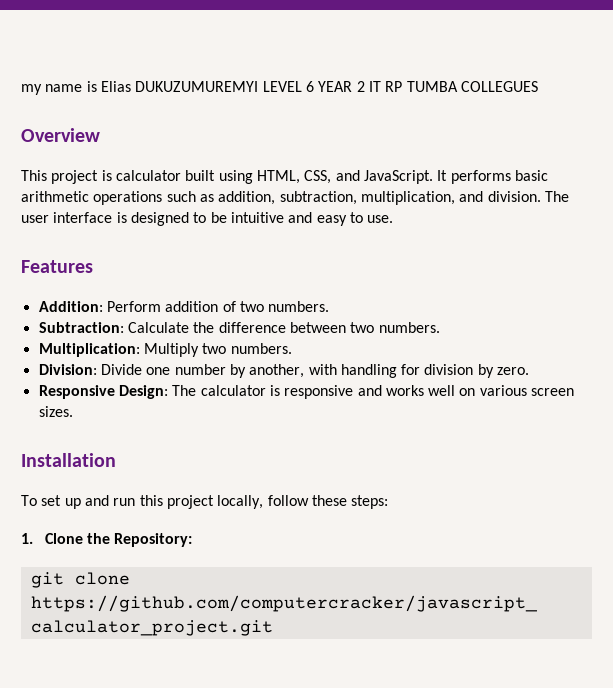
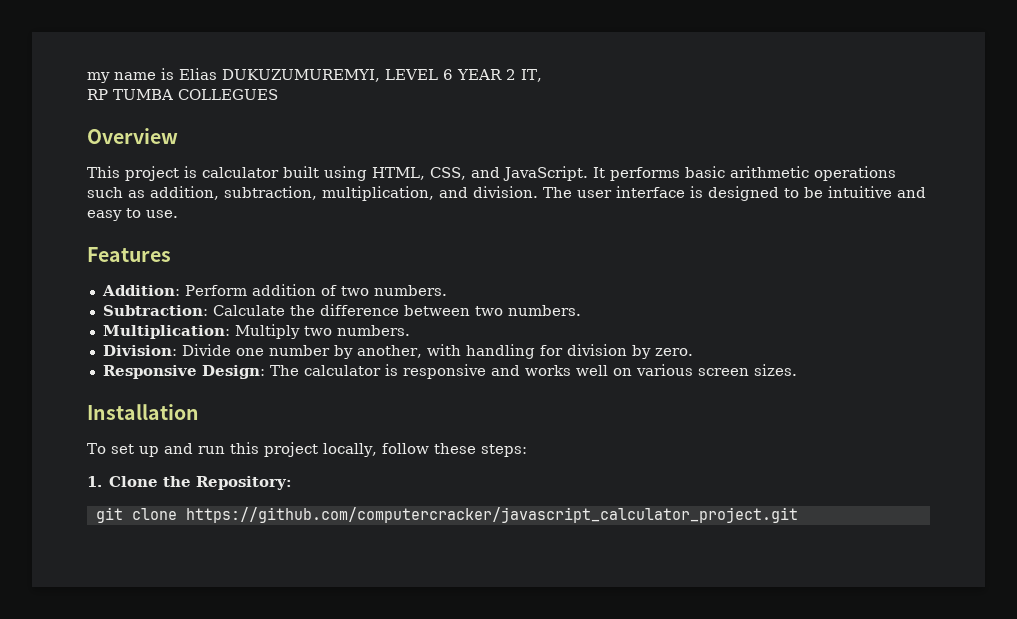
- my name is Elias DUKUZUMUREMYI LEVEL 6 YEAR 2 IT RP TUMBA COLLEGUES
+ my name is Elias DUKUZUMUREMYI, LEVEL 6 YEAR 2 IT,
+ RP TUMBA COLLEGUES

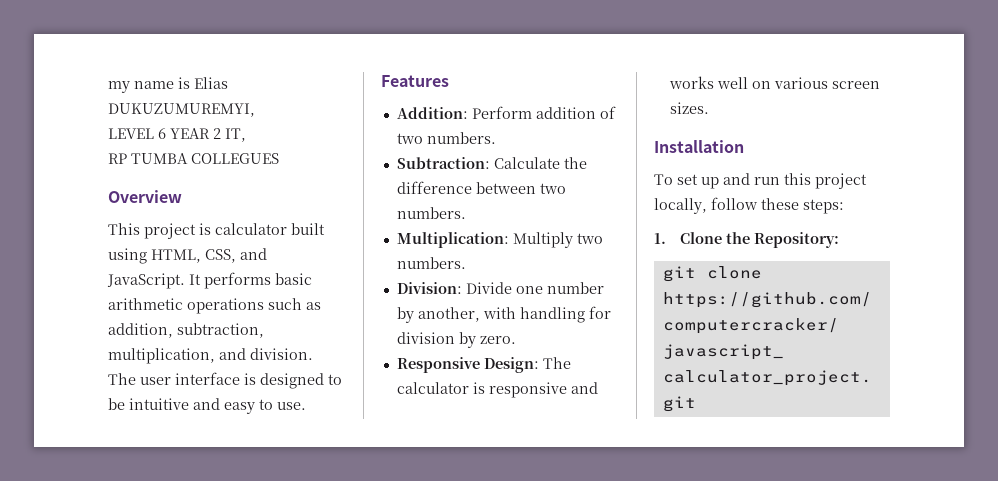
- my name is Elias DUKUZUMUREMYI, LEVEL 6 YEAR 2 IT,
+ my name is Elias DUKUZUMUREMYI,
+ LEVEL 6 YEAR 2 IT,

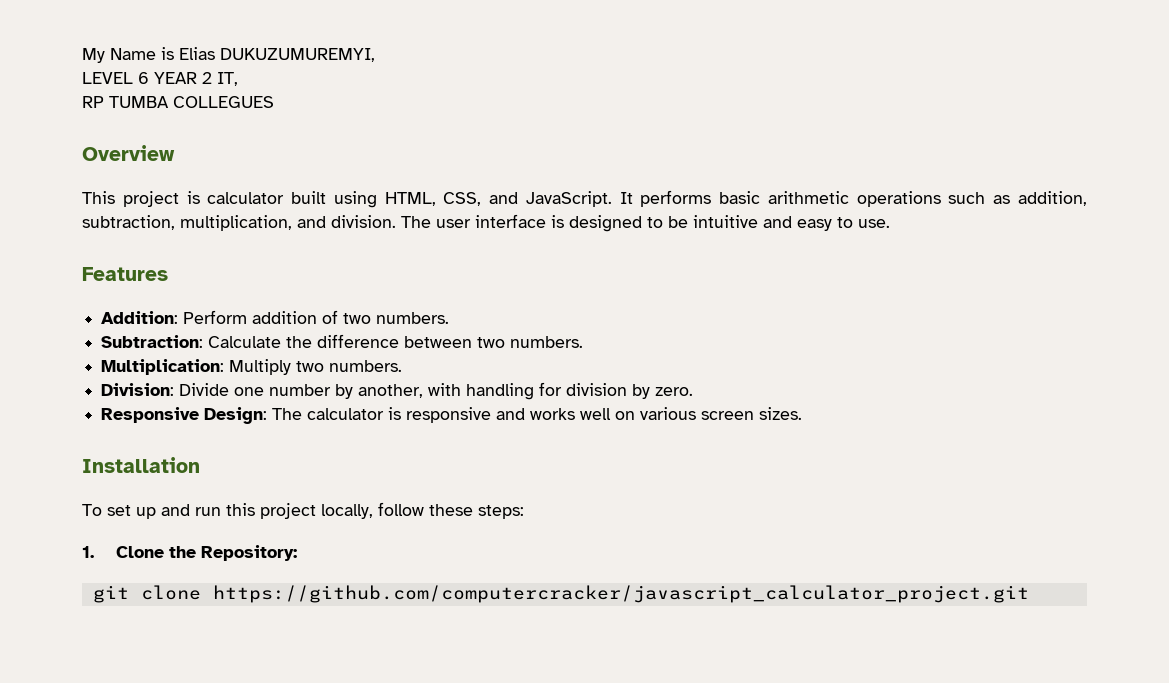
- my name is Elias DUKUZUMUREMYI,
+ My Name is Elias DUKUZUMUREMYI,

